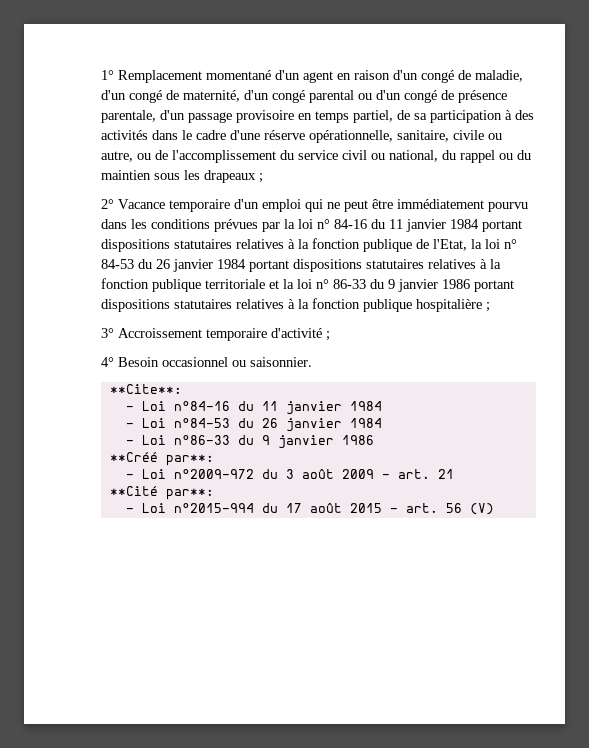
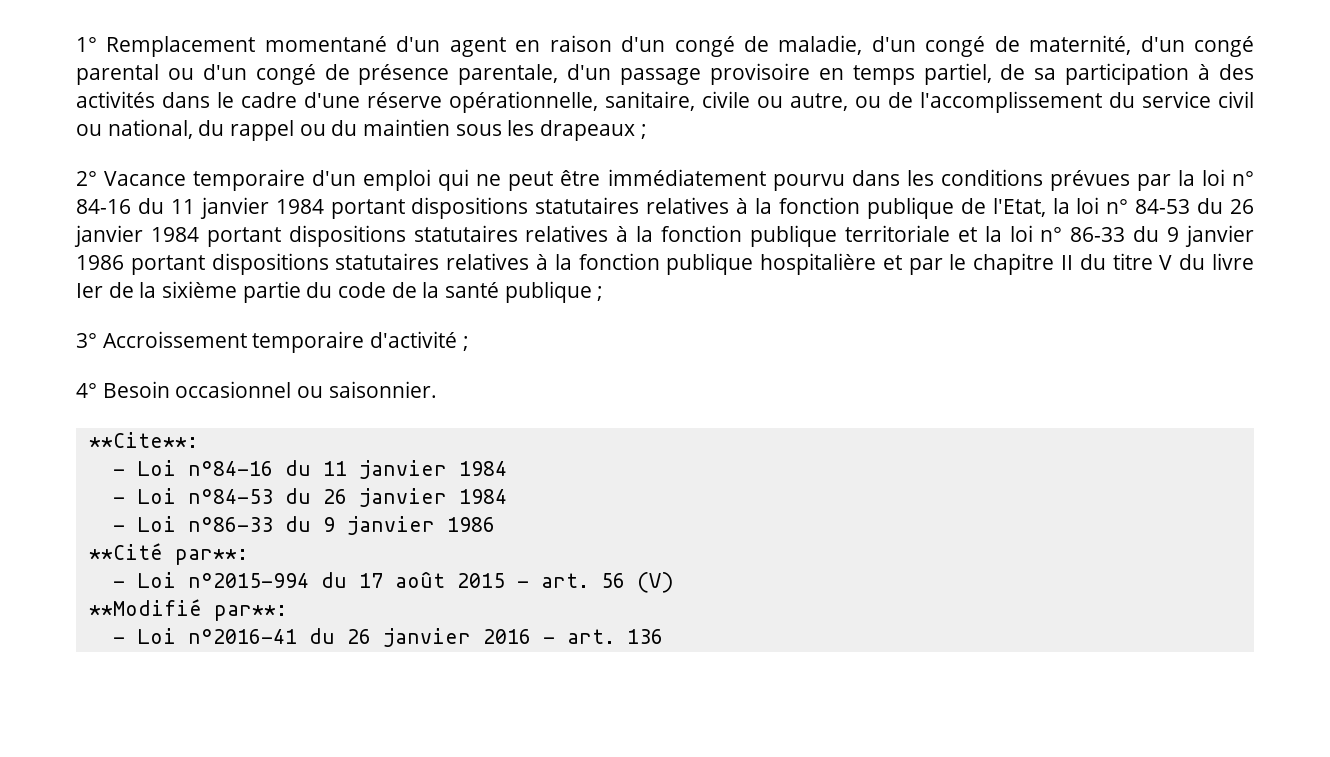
- 2° Vacance temporaire d'un emploi qui ne peut être immédiatement pourvu dans les conditions prévues par la loi n° 84-16 du 11 janvier 1984 portant dispositions statutaires relatives à la fonction publique de l'Etat, la loi n° 84-53 du 26 janvier 1984 portant dispositions statutaires relatives à la fonction publique territoriale et la loi n° 86-33 du 9 janvier 1986 portant dispositions statutaires relatives à la fonction publique hospitalière ;
+ 2° Vacance temporaire d'un emploi qui ne peut être immédiatement pourvu dans les conditions prévues par la loi n° 84-16 du 11 janvier 1984 portant dispositions statutaires relatives à la fonction publique de l'Etat, la loi n° 84-53 du 26 janvier 1984 portant dispositions statutaires relatives à la fonction publique territoriale et la loi n° 86-33 du 9 janvier 1986 portant dispositions statutaires relatives à la fonction publique hospitalière et par le chapitre II du titre V du livre Ier de la sixième partie du code de la santé publique ;
- **Créé par**:
- - Loi n°2009-972 du 3 août 2009 - art. 21
+ **Modifié par**:
+ - Loi n°2016-41 du 26 janvier 2016 - art. 136

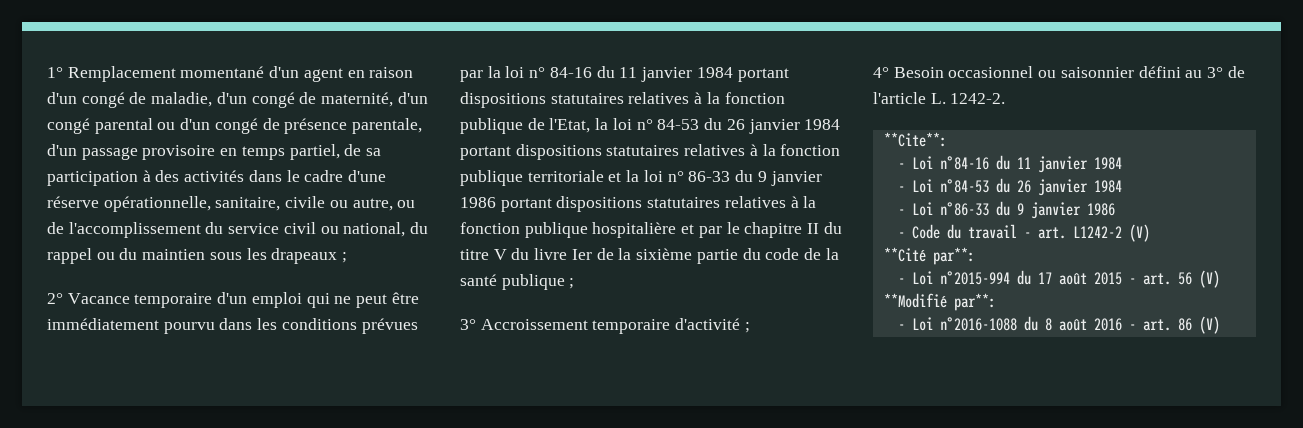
- 4° Besoin occasionnel ou saisonnier.
+ 4° Besoin occasionnel ou saisonnier défini au 3° de l'article L. 1242-2.
+ - Code du travail - art. L1242-2 (V)
- - Loi n°2016-41 du 26 janvier 2016 - art. 136
+ - Loi n°2016-1088 du 8 août 2016 - art. 86 (V)

